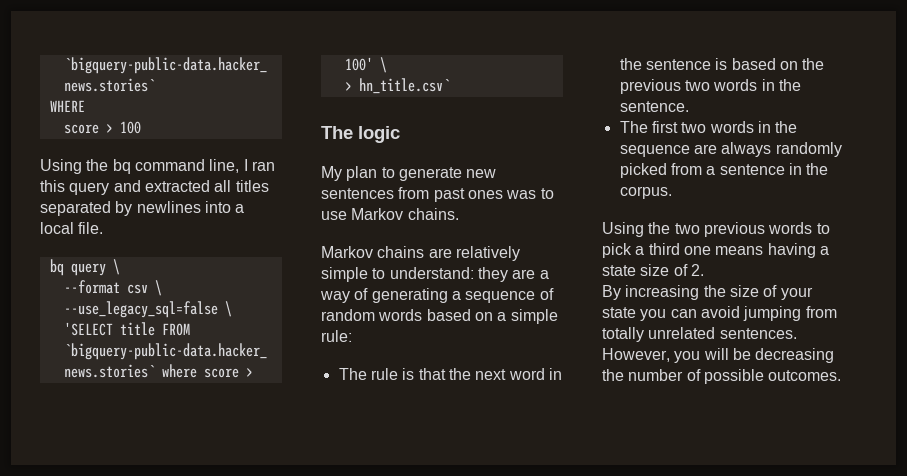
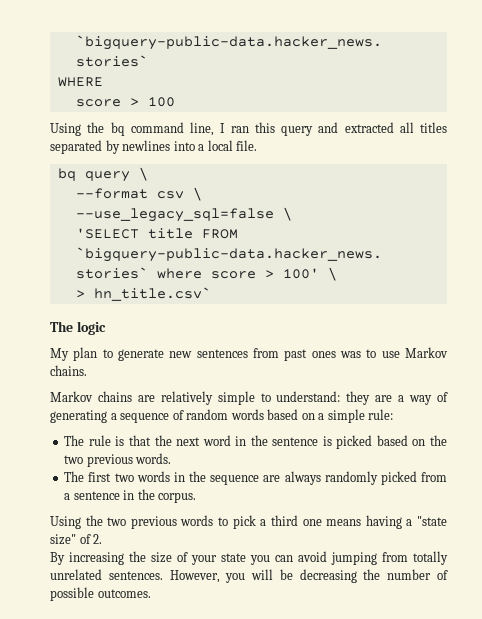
- The rule is that the next word in the sentence is based on the previous two words in the sentence.
+ The rule is that the next word in the sentence is picked based on the two previous words.
- Using the two previous words to pick a third one means having a state size of 2.
+ Using the two previous words to pick a third one means having a "state size" of 2.

